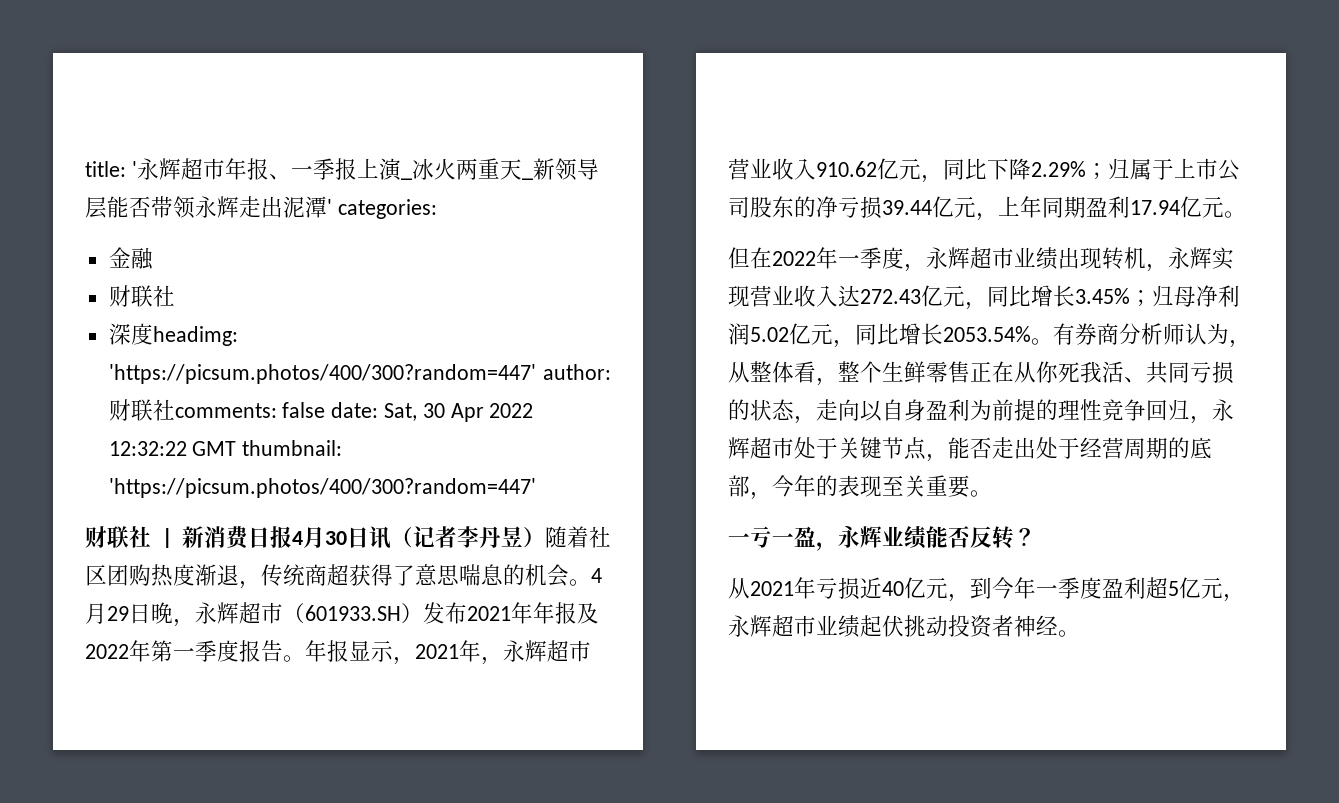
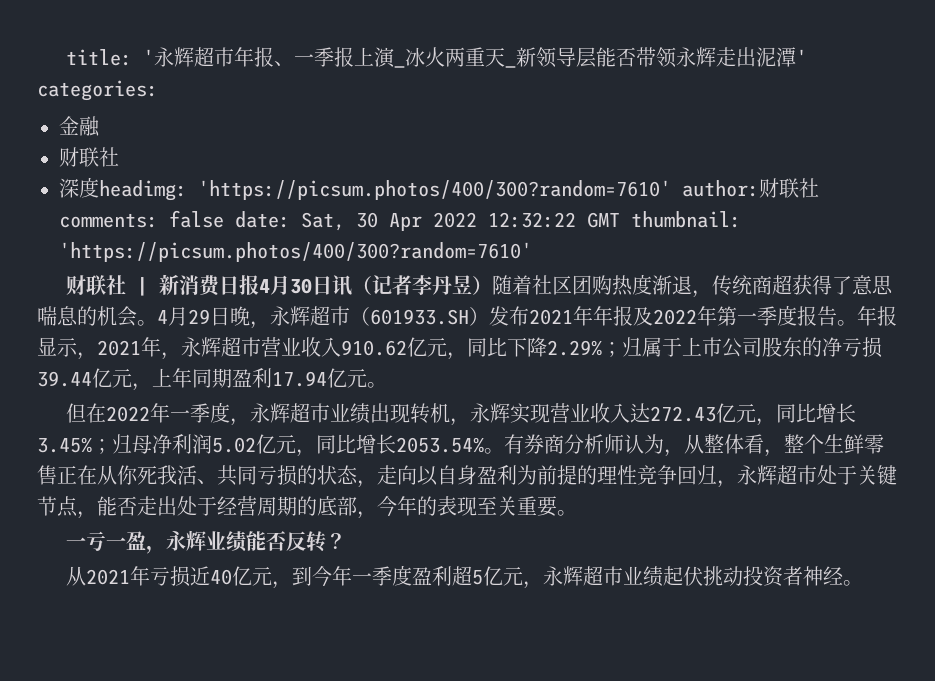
- 深度headimg: 'https://picsum.photos/400/300?random=447' author:财联社comments: false date: Sat, 30 Apr 2022 12:32:22 GMT thumbnail: 'https://picsum.photos/400/300?random=447'
+ 深度headimg: 'https://picsum.photos/400/300?random=7610' author:财联社comments: false date: Sat, 30 Apr 2022 12:32:22 GMT thumbnail: 'https://picsum.photos/400/300?random=7610'

